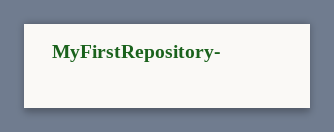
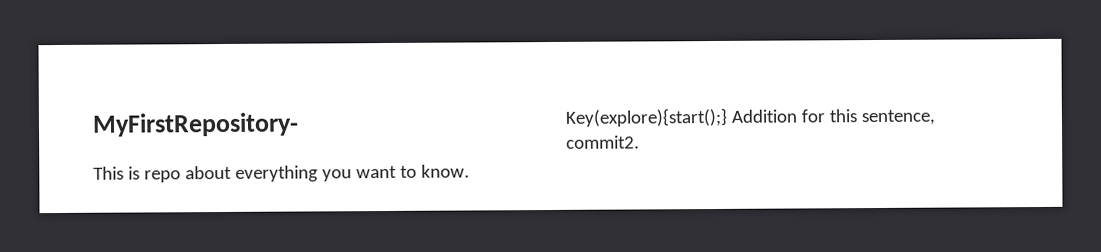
+ This is repo about everything you want to know. Key(explore){start();} Addition for this sentence, commit2.

